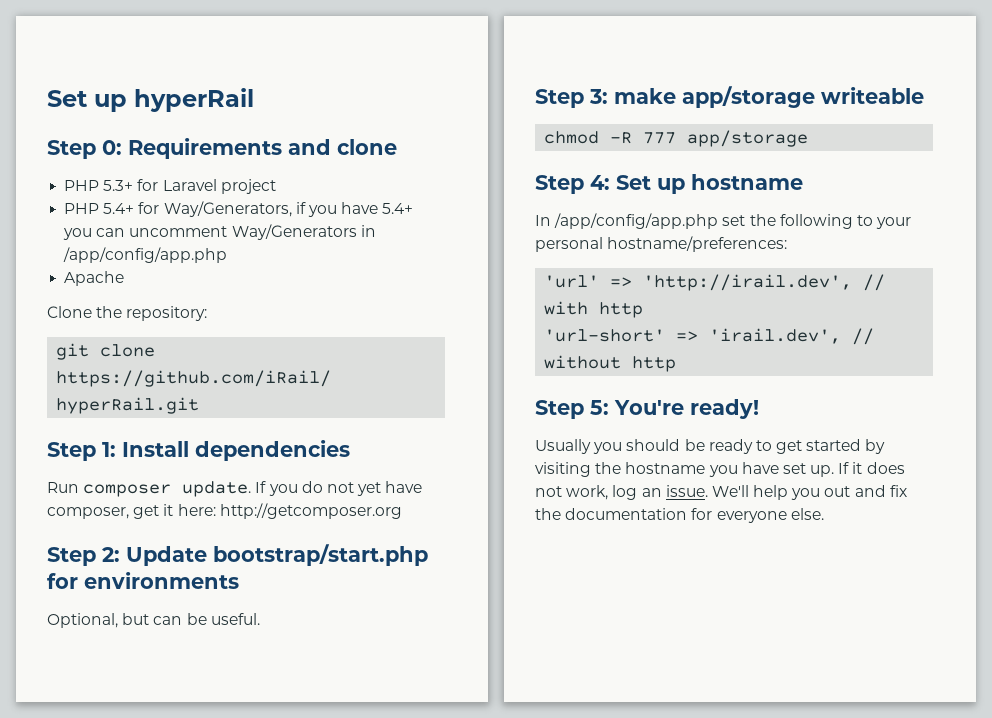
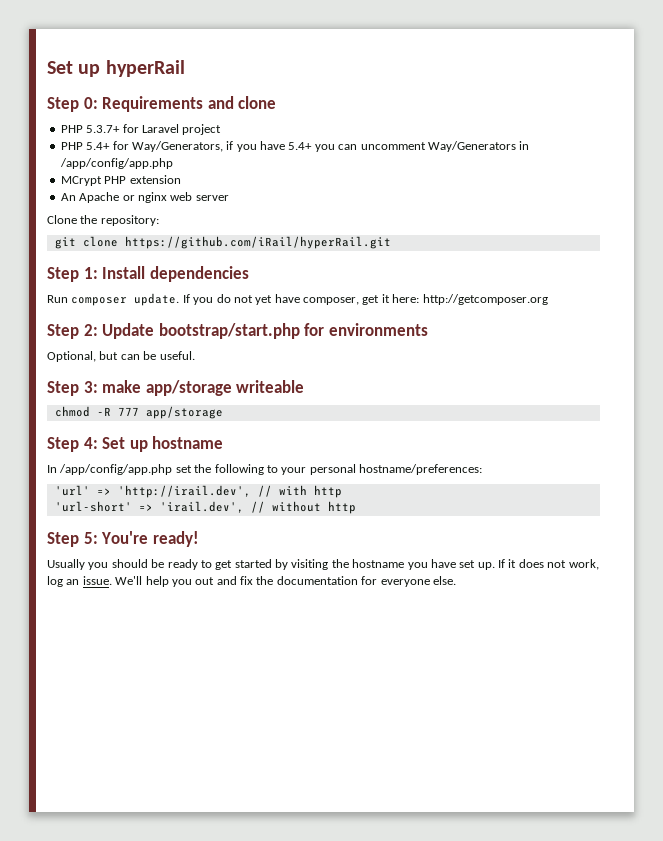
- PHP 5.3+ for Laravel project
+ PHP 5.3.7+ for Laravel project
- Apache
+ MCrypt PHP extension
+ An Apache or nginx web server

